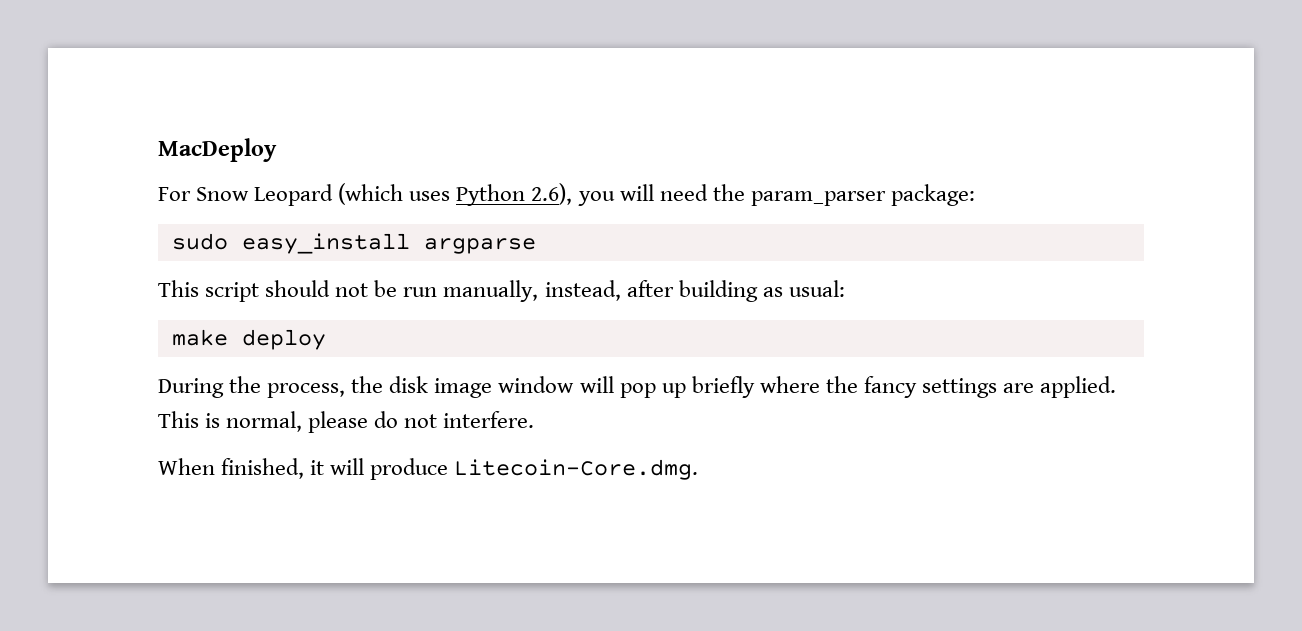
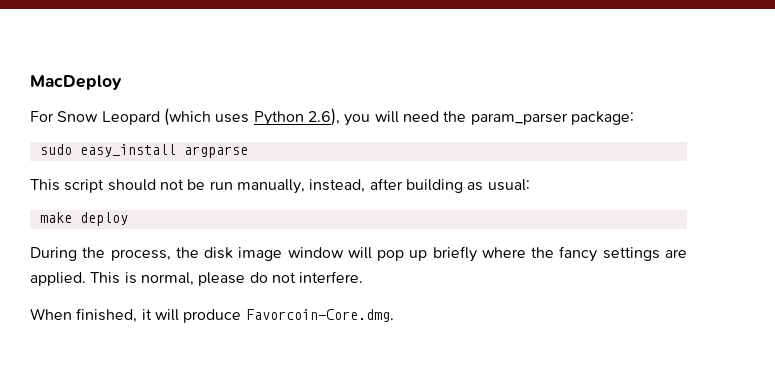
- When finished, it will produce Litecoin-Core.dmg.
+ When finished, it will produce Favorcoin-Core.dmg.

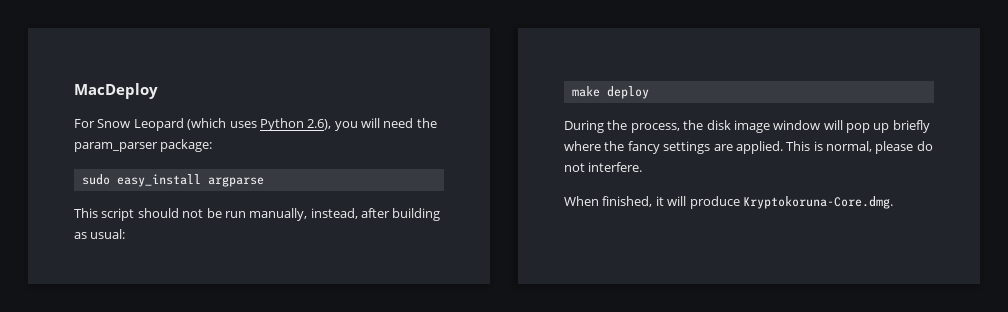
- When finished, it will produce Favorcoin-Core.dmg.
+ When finished, it will produce Kryptokoruna-Core.dmg.

